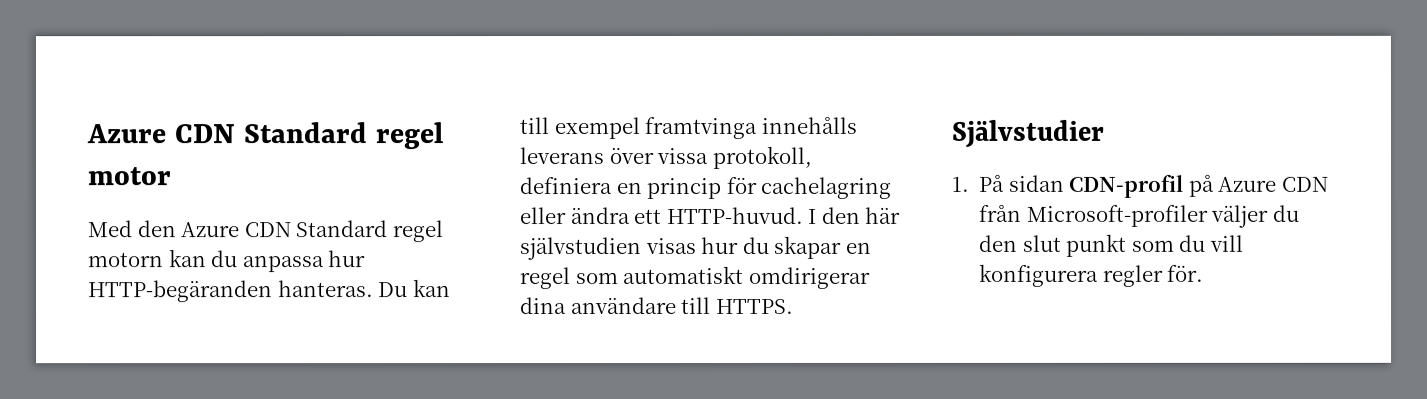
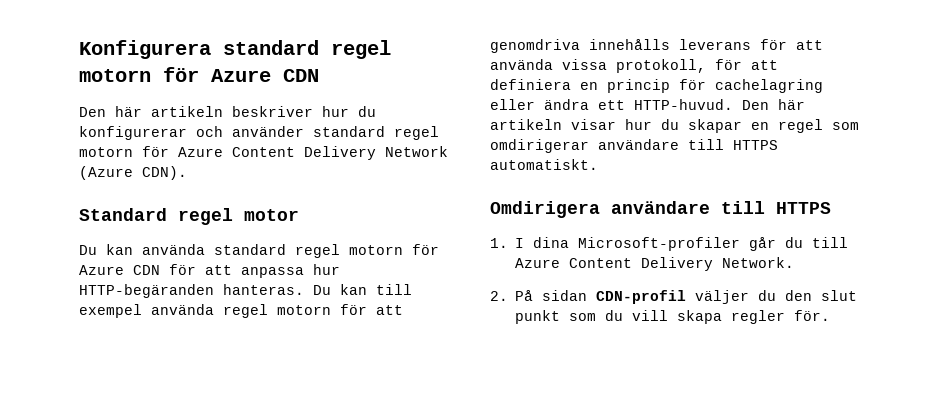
- Azure CDN Standard regel motor
- Med den Azure CDN Standard regel motorn kan du anpassa hur HTTP-begäranden hanteras.
+ Konfigurera standard regel motorn för Azure CDN
+ Den här artikeln beskriver hur du konfigurerar och använder standard regel motorn för Azure Content Delivery Network (Azure CDN).
+ Standard regel motor
+ Du kan använda standard regel motorn för Azure CDN för att anpassa hur HTTP-begäranden hanteras.
- Du kan till exempel framtvinga innehålls leverans över vissa protokoll, definiera en princip för cachelagring eller ändra ett HTTP-huvud.
+ Du kan till exempel använda regel motorn för att genomdriva innehålls leverans för att använda vissa protokoll, för att definiera en princip för cachelagring eller ändra ett HTTP-huvud.
- I den här självstudien visas hur du skapar en regel som automatiskt omdirigerar dina användare till HTTPS.
- Självstudier
- 1. På sidan CDN-profil på Azure CDN från Microsoft-profiler väljer du den slut punkt som du vill konfigurera regler för.
+ Den här artikeln visar hur du skapar en regel som omdirigerar användare till HTTPS automatiskt.
+ Omdirigera användare till HTTPS
+ 1. I dina Microsoft-profiler går du till Azure Content Delivery Network.
+ 2. På sidan CDN-profil väljer du den slut punkt som du vill skapa regler för.

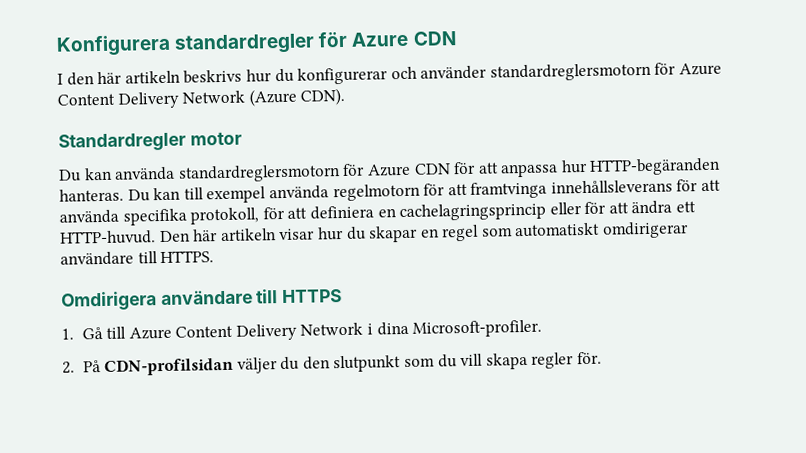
- Konfigurera standard regel motorn för Azure CDN
+ Konfigurera standardregler för Azure CDN
- Den här artikeln beskriver hur du konfigurerar och använder standard regel motorn för Azure Content Delivery Network (Azure CDN).
+ I den här artikeln beskrivs hur du konfigurerar och använder standardreglersmotorn för Azure Content Delivery Network (Azure CDN).
- Standard regel motor
+ Standardregler motor
- Du kan använda standard regel motorn för Azure CDN för att anpassa hur HTTP-begäranden hanteras.
+ Du kan använda standardreglersmotorn för Azure CDN för att anpassa hur HTTP-begäranden hanteras.
- Du kan till exempel använda regel motorn för att genomdriva innehålls leverans för att använda vissa protokoll, för att definiera en princip för cachelagring eller ändra ett HTTP-huvud.
+ Du kan till exempel använda regelmotorn för att framtvinga innehållsleverans för att använda specifika protokoll, för att definiera en cachelagringsprincip eller för att ändra ett HTTP-huvud.
- Den här artikeln visar hur du skapar en regel som omdirigerar användare till HTTPS automatiskt.
+ Den här artikeln visar hur du skapar en regel som automatiskt omdirigerar användare till HTTPS.
- 1. I dina Microsoft-profiler går du till Azure Content Delivery Network.
+ 1. Gå till Azure Content Delivery Network i dina Microsoft-profiler.
- 2. På sidan CDN-profil väljer du den slut punkt som du vill skapa regler för.
+ 2. På CDN-profilsidan väljer du den slutpunkt som du vill skapa regler för.

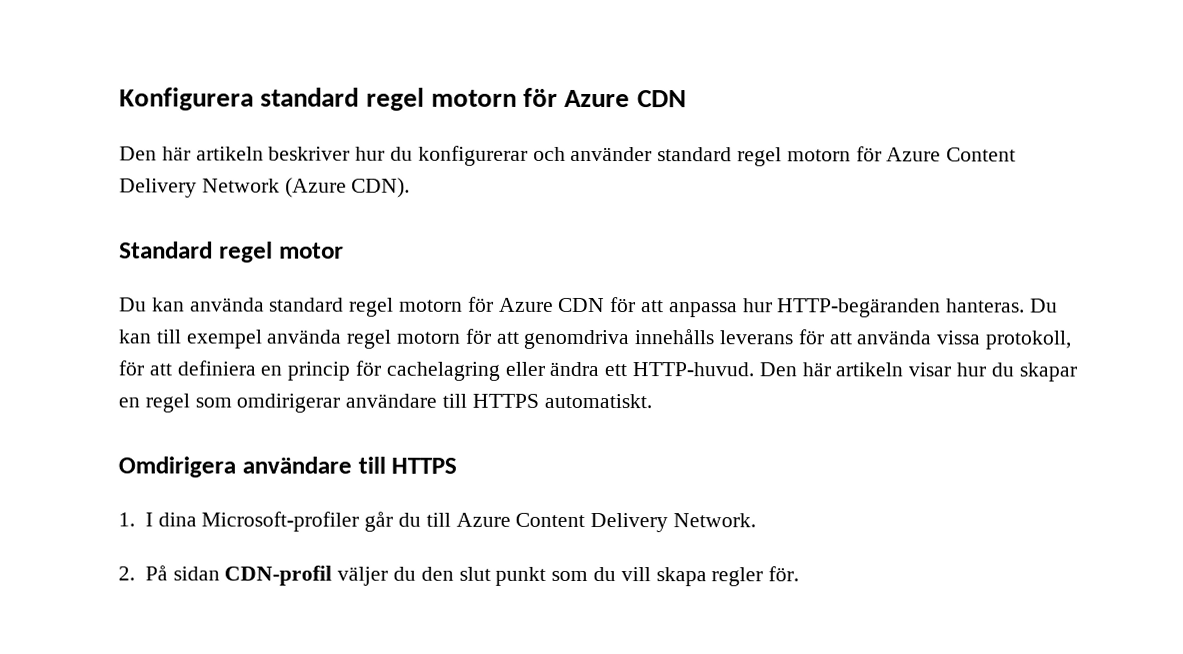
- Konfigurera standardregler för Azure CDN
+ Konfigurera standard regel motorn för Azure CDN
- I den här artikeln beskrivs hur du konfigurerar och använder standardreglersmotorn för Azure Content Delivery Network (Azure CDN).
+ Den här artikeln beskriver hur du konfigurerar och använder standard regel motorn för Azure Content Delivery Network (Azure CDN).
- Standardregler motor
+ Standard regel motor
- Du kan använda standardreglersmotorn för Azure CDN för att anpassa hur HTTP-begäranden hanteras.
+ Du kan använda standard regel motorn för Azure CDN för att anpassa hur HTTP-begäranden hanteras.
- Du kan till exempel använda regelmotorn för att framtvinga innehållsleverans för att använda specifika protokoll, för att definiera en cachelagringsprincip eller för att ändra ett HTTP-huvud.
+ Du kan till exempel använda regel motorn för att genomdriva innehålls leverans för att använda vissa protokoll, för att definiera en princip för cachelagring eller ändra ett HTTP-huvud.
- Den här artikeln visar hur du skapar en regel som automatiskt omdirigerar användare till HTTPS.
+ Den här artikeln visar hur du skapar en regel som omdirigerar användare till HTTPS automatiskt.
- 1. Gå till Azure Content Delivery Network i dina Microsoft-profiler.
+ 1. I dina Microsoft-profiler går du till Azure Content Delivery Network.
- 2. På CDN-profilsidan väljer du den slutpunkt som du vill skapa regler för.
+ 2. På sidan CDN-profil väljer du den slut punkt som du vill skapa regler för.

